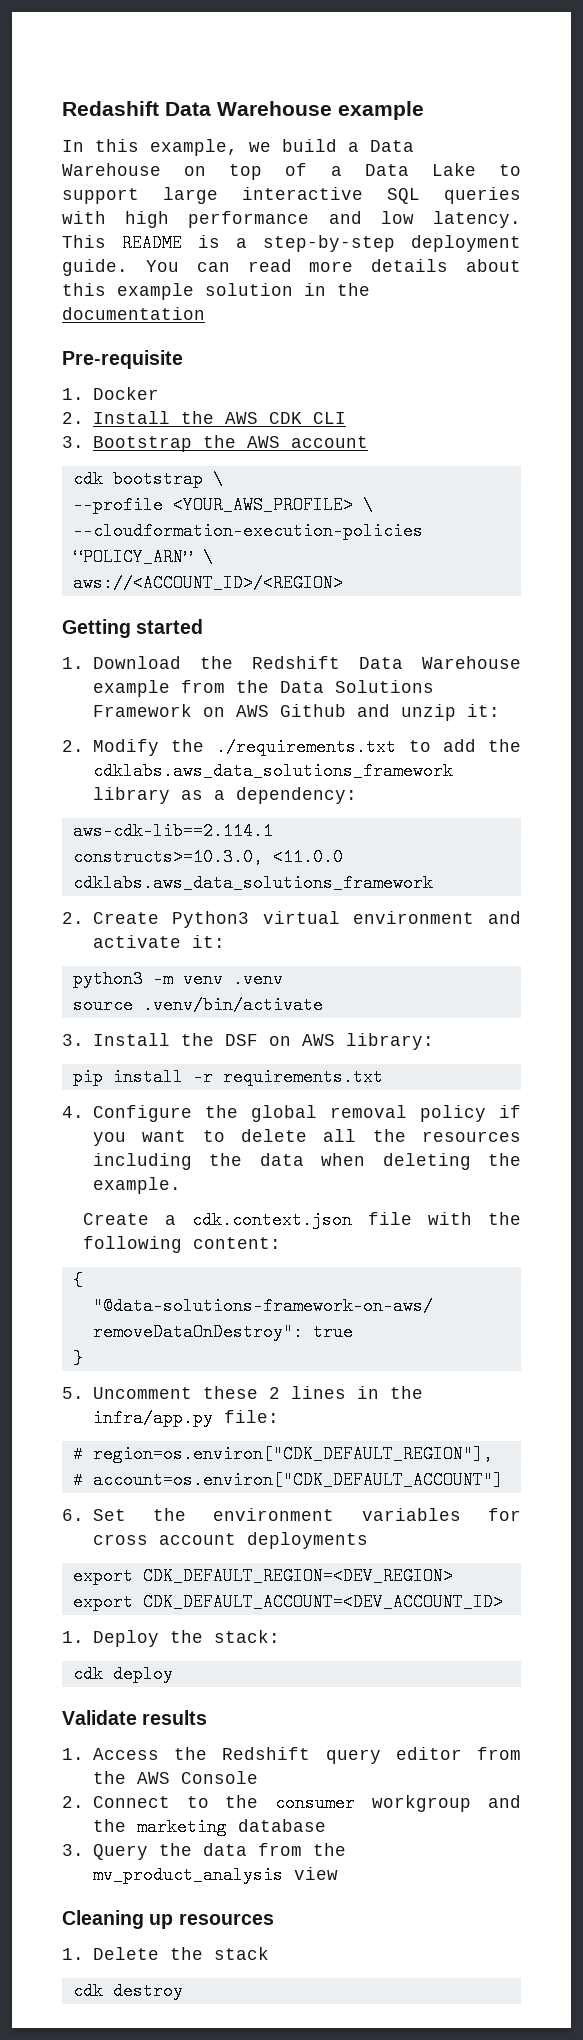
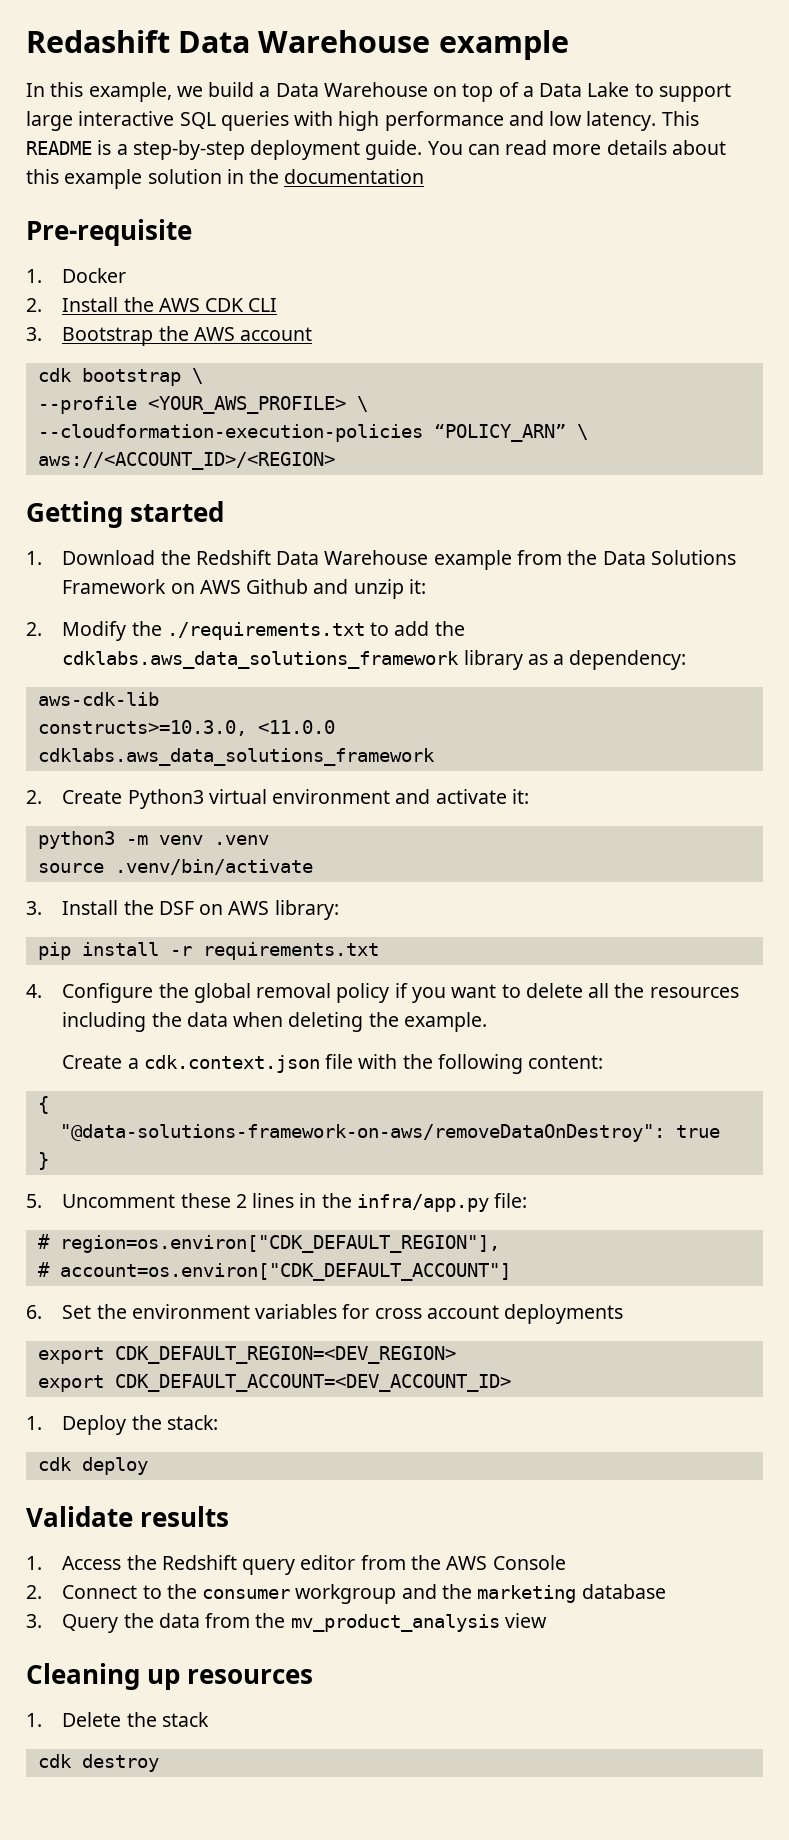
- aws-cdk-lib==2.114.1
+ aws-cdk-lib

